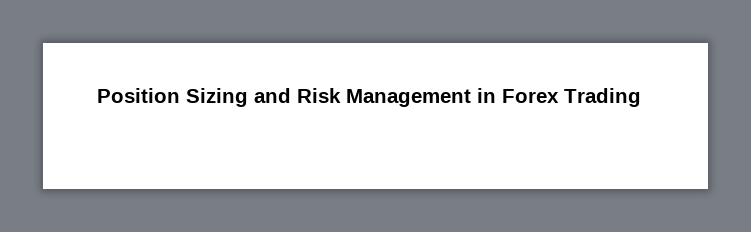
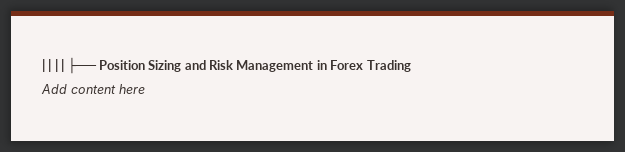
- Position Sizing and Risk Management in Forex Trading
+ | | | | ├── Position Sizing and Risk Management in Forex Trading
+ Add content here

